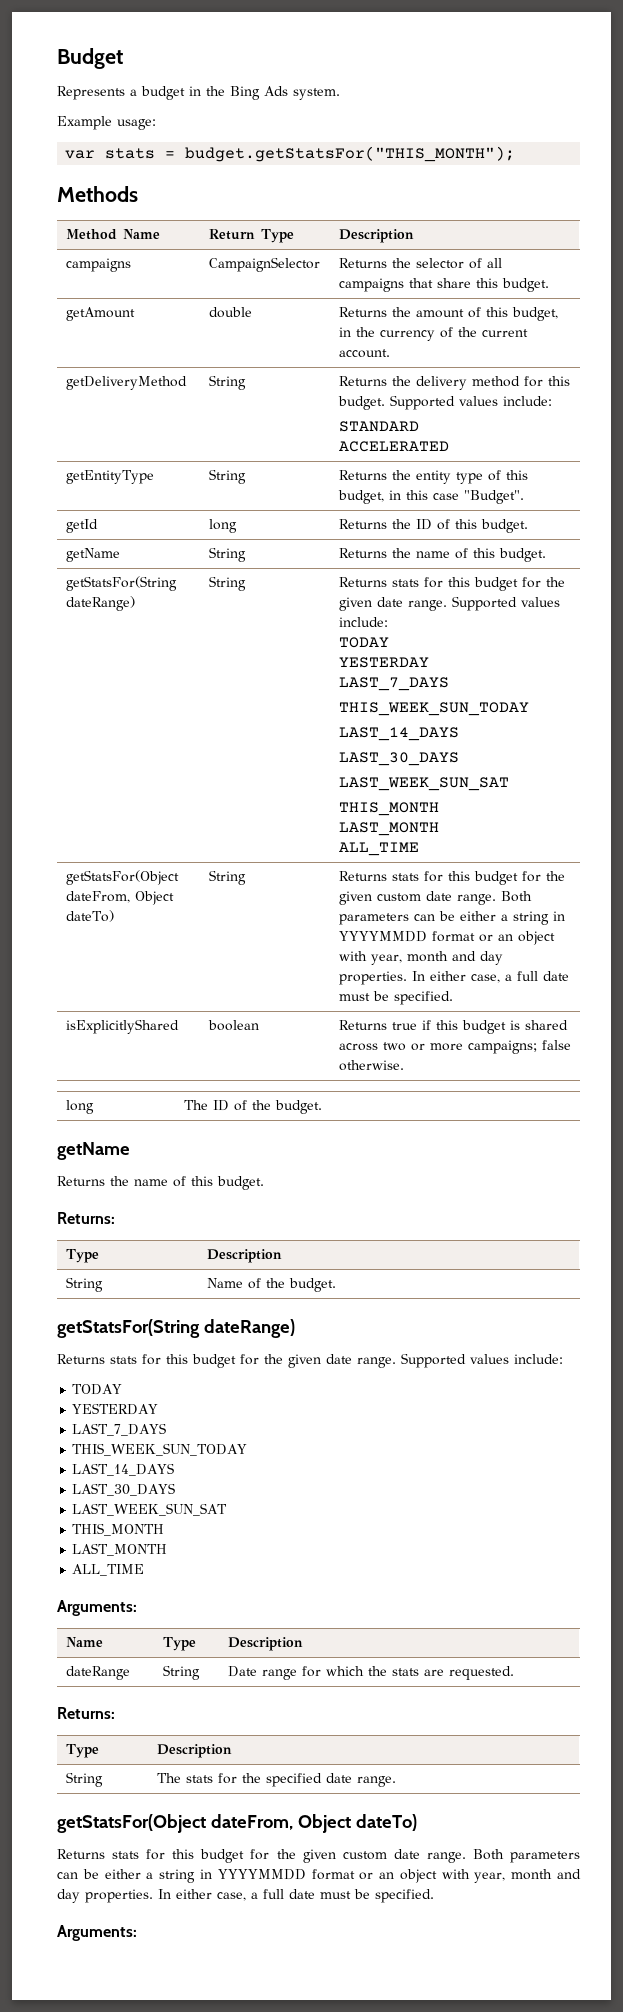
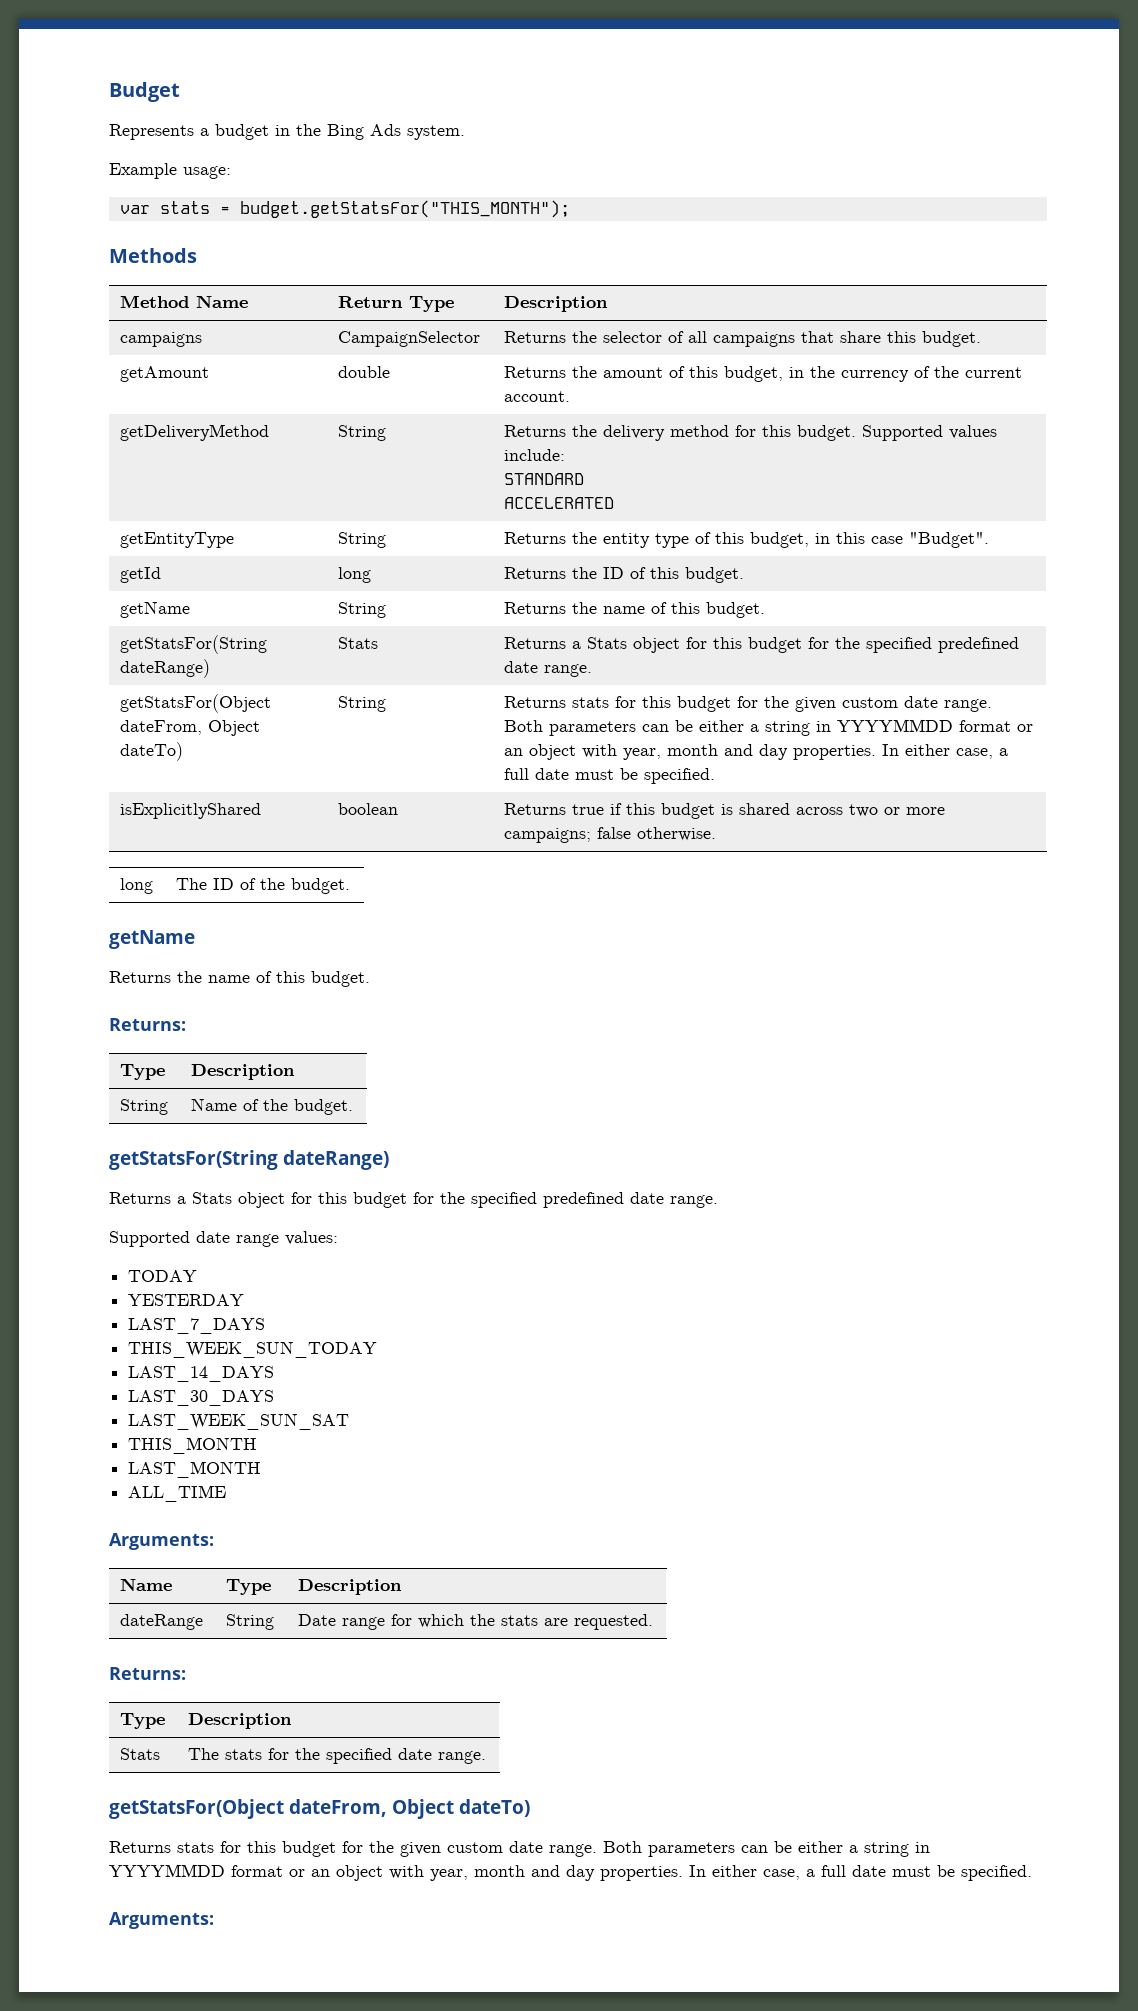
- getStatsFor(String dateRange) | String | Returns stats for this budget for the given date range. Supported values include:
- TODAY
- YESTERDAY
- LAST_7_DAYS
- THIS_WEEK_SUN_TODAY
- LAST_14_DAYS
- LAST_30_DAYS
- LAST_WEEK_SUN_SAT
- THIS_MONTH
- LAST_MONTH
- ALL_TIME
+ getStatsFor(String dateRange) | Stats | Returns a Stats object for this budget for the specified predefined date range.
  String | Name of the budget.
  getStatsFor(String dateRange)
- Returns stats for this budget for the given date range. Supported values include:
+ Returns a Stats object for this budget for the specified predefined date range.
+ Supported date range values:
- String | The stats for the specified date range.
+ Stats | The stats for the specified date range.

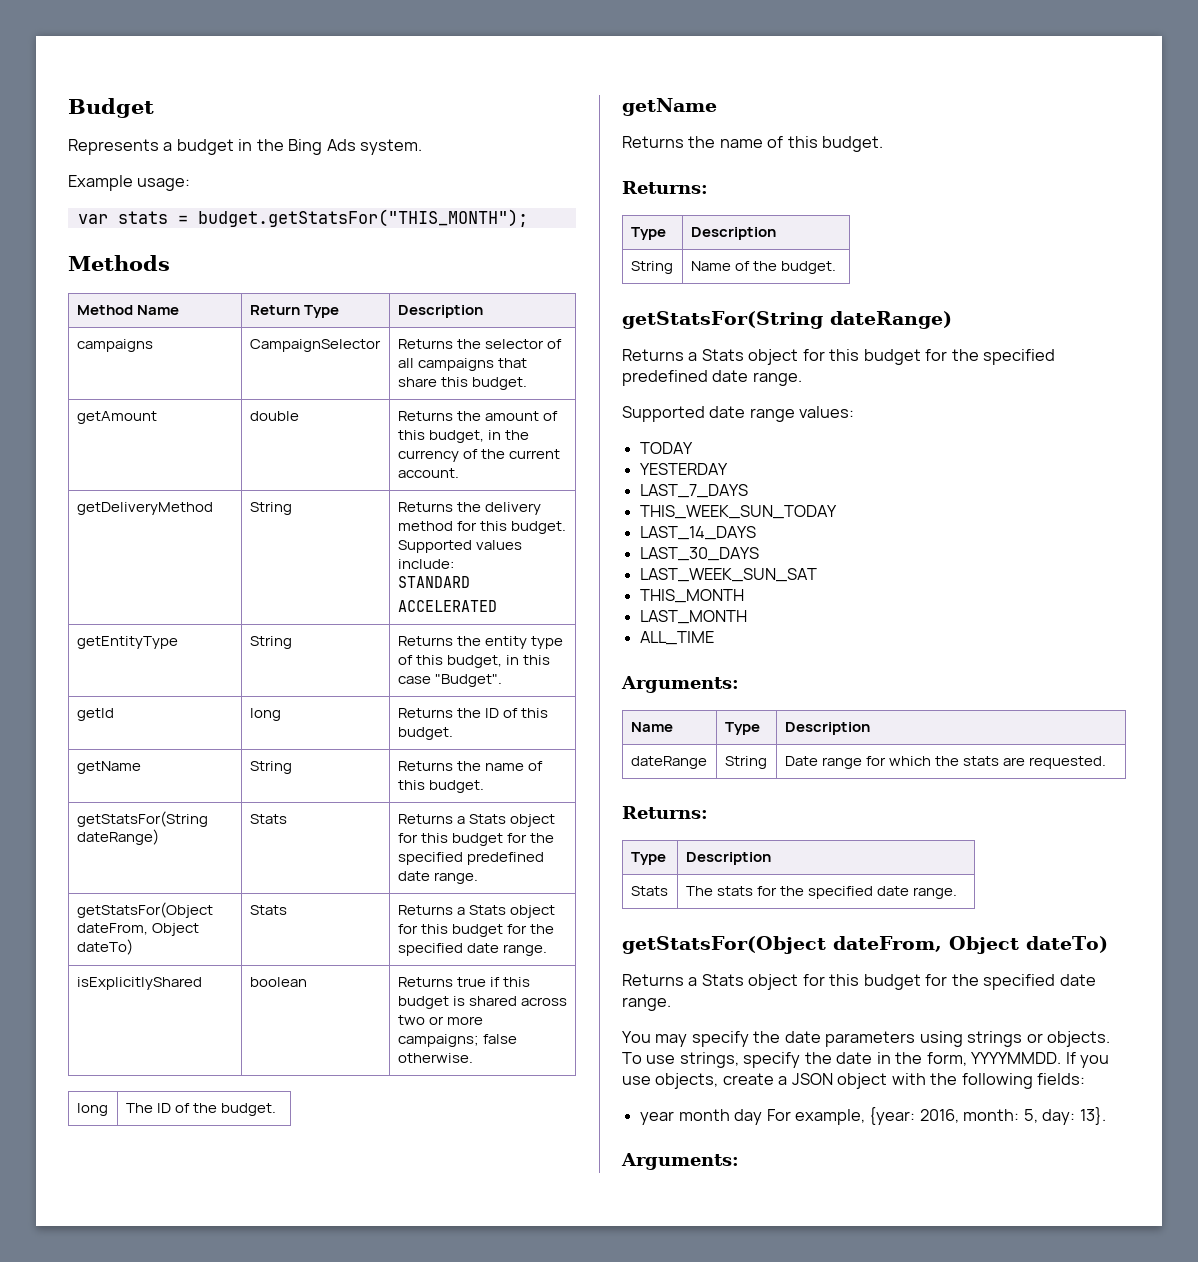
- String | Returns stats for this budget for the given custom date range. Both parameters can be either a string in YYYYMMDD format or an object with year, month and day properties. In either case, a full date must be specified.
+ Stats | Returns a Stats object for this budget for the specified date range.
  Stats | The stats for the specified date range.
  getStatsFor(Object dateFrom, Object dateTo)
- Returns stats for this budget for the given custom date range. Both parameters can be either a string in YYYYMMDD format or an object with year, month and day properties. In either case, a full date must be specified.
+ Returns a Stats object for this budget for the specified date range.
+ You may specify the date parameters using strings or objects. To use strings, specify the date in the form, YYYYMMDD. If you use objects, create a JSON object with the following fields:
+ year month day For example, {year: 2016, month: 5, day: 13}.

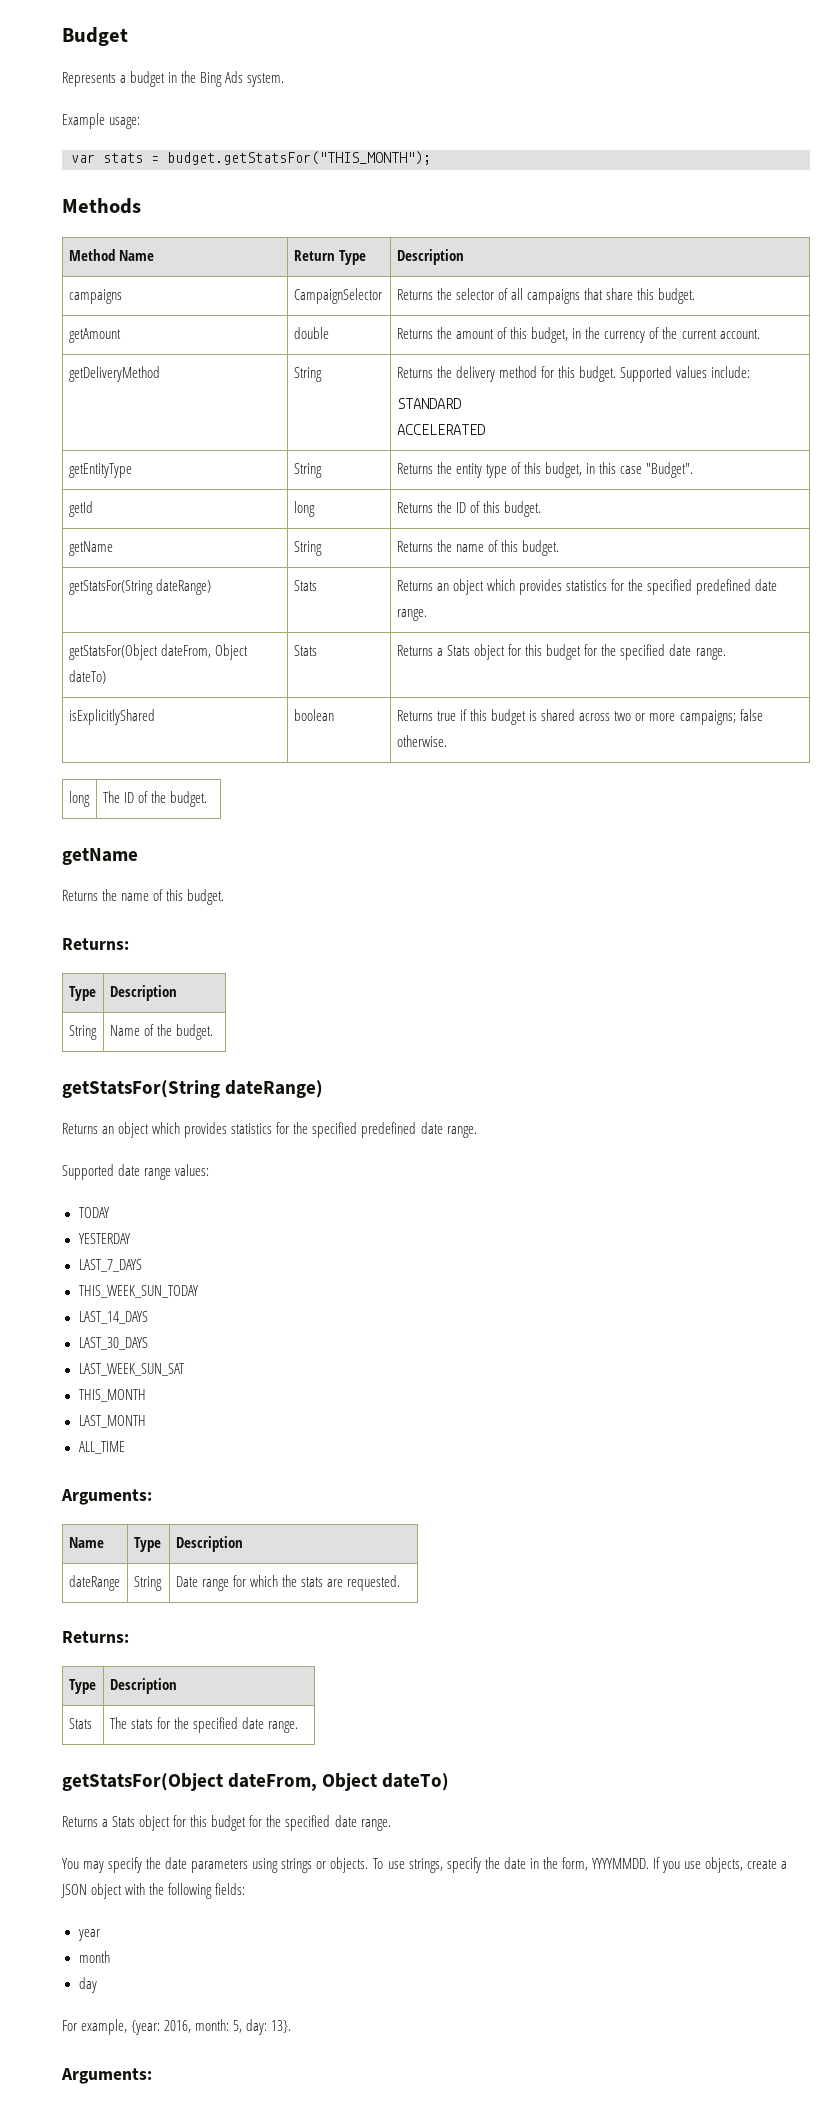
- getStatsFor(String dateRange) | Stats | Returns a Stats object for this budget for the specified predefined date range.
+ getStatsFor(String dateRange) | Stats | Returns an object which provides statistics for the specified predefined date range.
  String | Name of the budget.
  getStatsFor(String dateRange)
- Returns a Stats object for this budget for the specified predefined date range.
+ Returns an object which provides statistics for the specified predefined date range.
- year month day For example, {year: 2016, month: 5, day: 13}.
+ year
+ month
+ day
+ For example, {year: 2016, month: 5, day: 13}.

